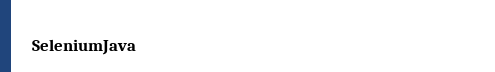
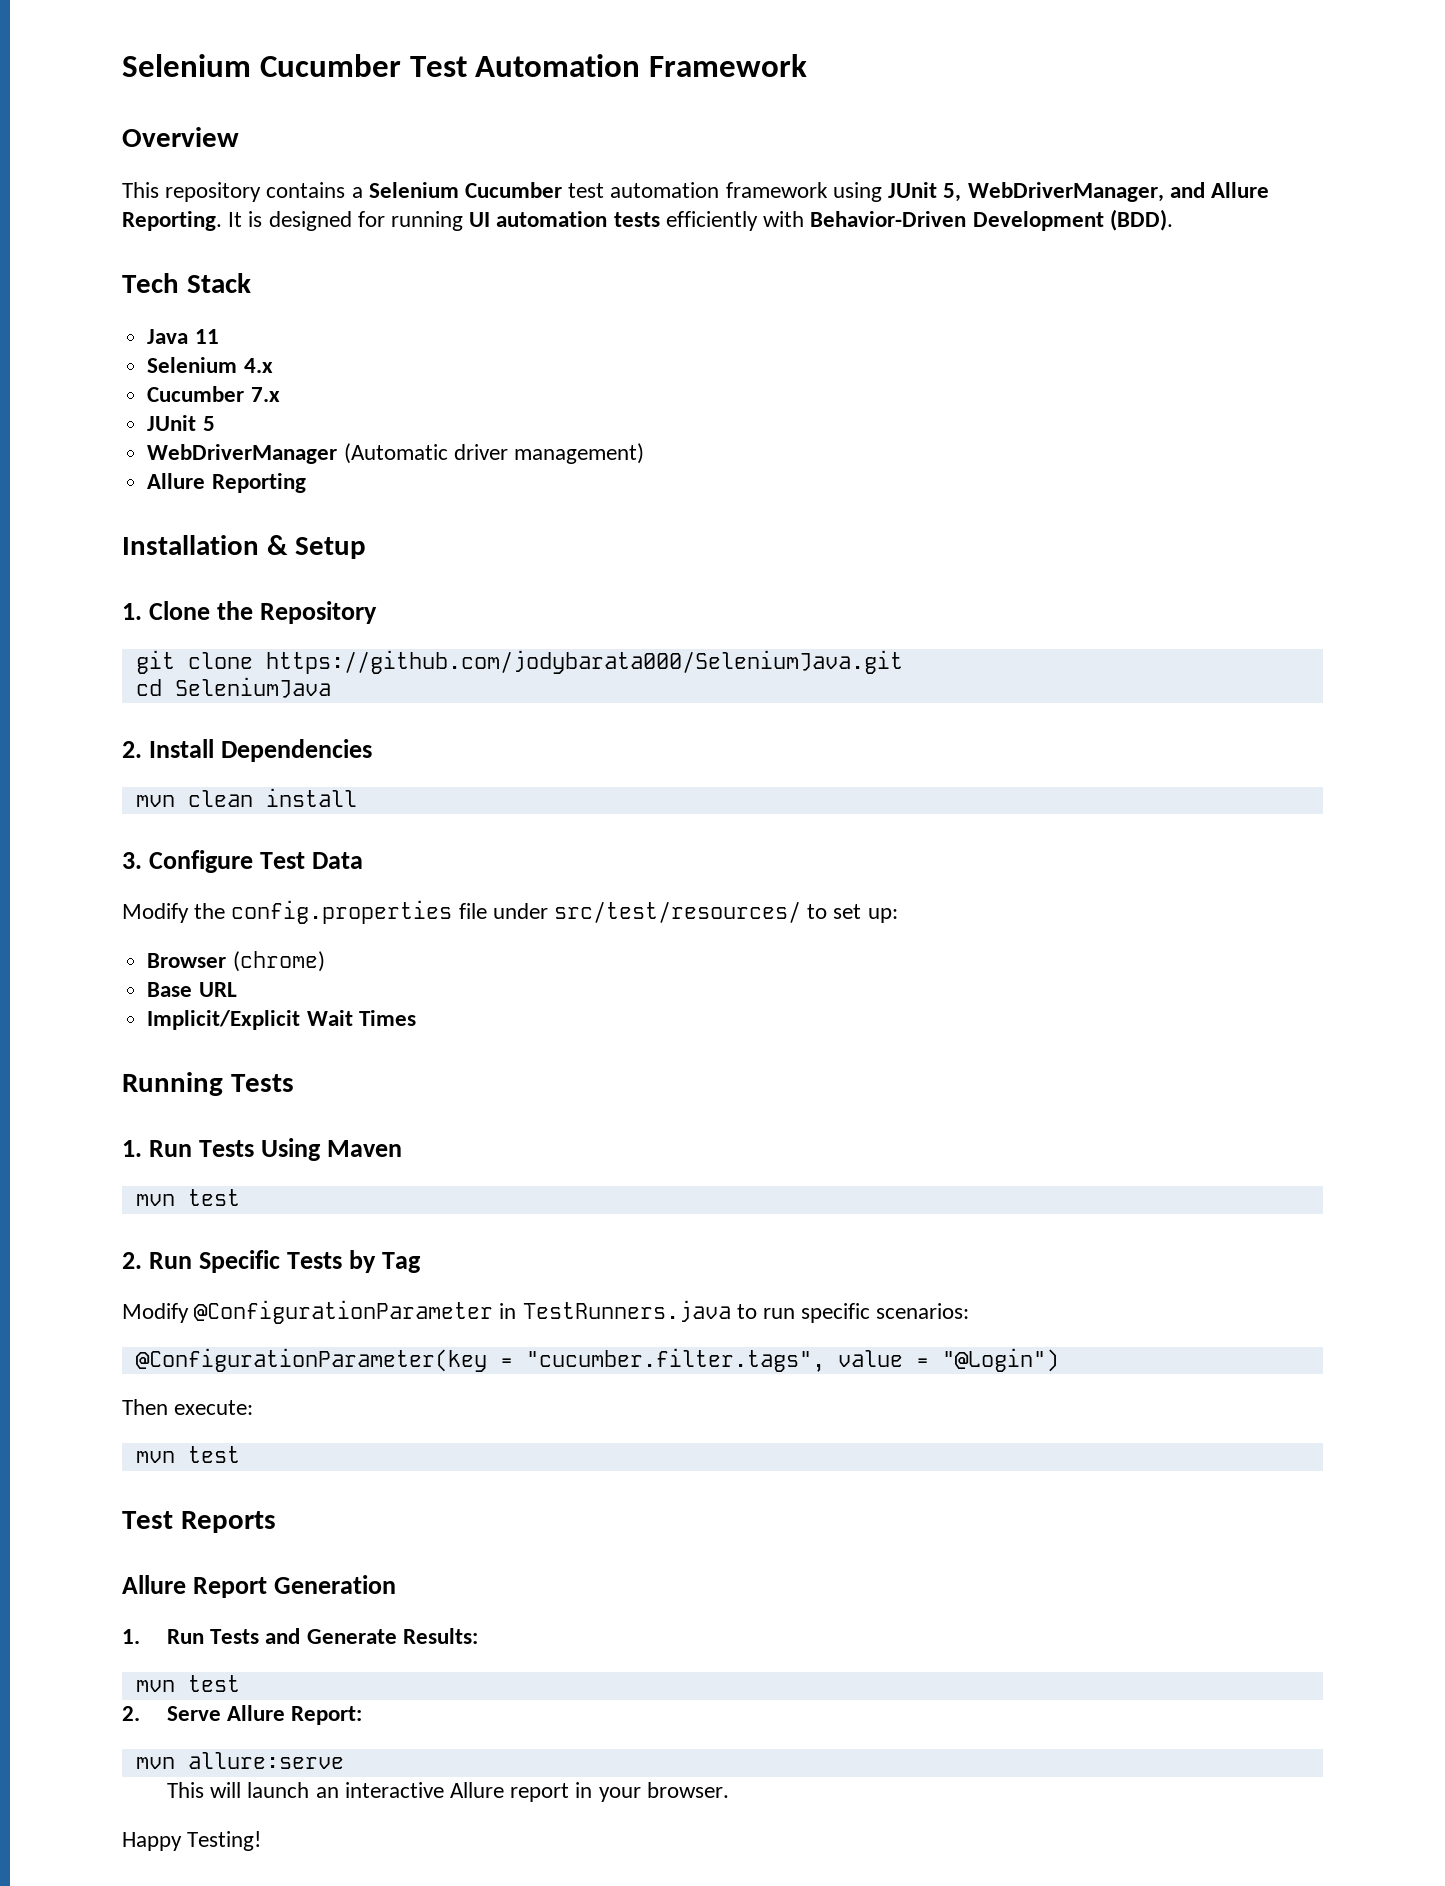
- SeleniumJava
+ Selenium Cucumber Test Automation Framework
+ Overview
+ This repository contains a Selenium Cucumber test automation framework using JUnit 5, WebDriverManager, and Allure Reporting. It is designed for running UI automation tests efficiently with Behavior-Driven Development (BDD).
+ Tech Stack
+ Java 11
+ Selenium 4.x
+ Cucumber 7.x
+ JUnit 5
+ WebDriverManager (Automatic driver management)
+ Allure Reporting
+ Installation & Setup
+ 1. Clone the Repository
+ git clone https://github.com/jodybarata000/SeleniumJava.git
+ cd SeleniumJava
+ 2. Install Dependencies
+ mvn clean install
+ 3. Configure Test Data
+ Modify the config.properties file under src/test/resources/ to set up:
+ Browser (chrome)
+ Base URL
+ Implicit/Explicit Wait Times
+ Running Tests
+ 1. Run Tests Using Maven
+ mvn test
+ 2. Run Specific Tests by Tag
+ Modify @ConfigurationParameter in TestRunners.java to run specific scenarios:
+ @ConfigurationParameter(key = "cucumber.filter.tags", value = "@Login")
+ Then execute:
+ mvn test
+ Test Reports
+ Allure Report Generation
+ 1. Run Tests and Generate Results:
+ mvn test
+ 2. Serve Allure Report:
+ mvn allure:serve
+ This will launch an interactive Allure report in your browser.
+ Happy Testing!

